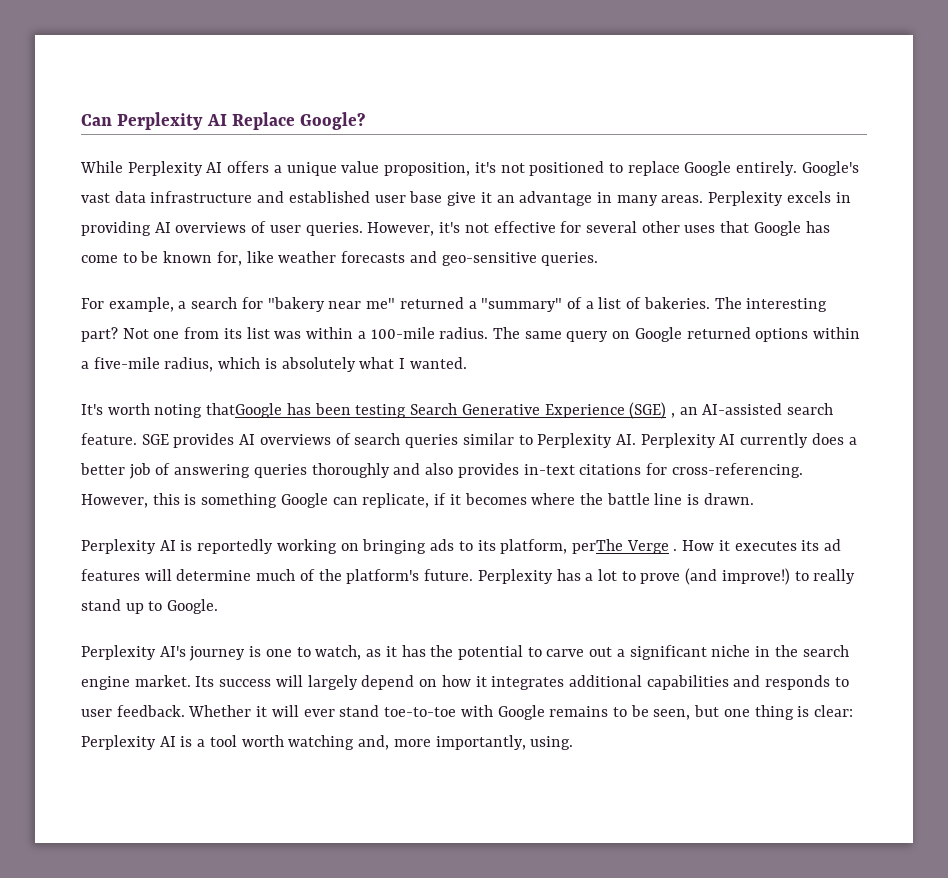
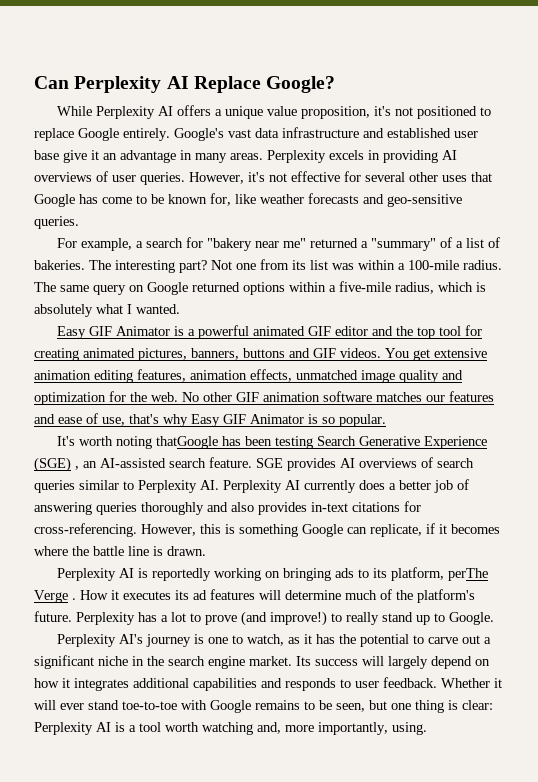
+ Easy GIF Animator is a powerful animated GIF editor and the top tool for creating animated pictures, banners, buttons and GIF videos. You get extensive animation editing features, animation effects, unmatched image quality and optimization for the web. No other GIF animation software matches our features and ease of use, that's why Easy GIF Animator is so popular.

